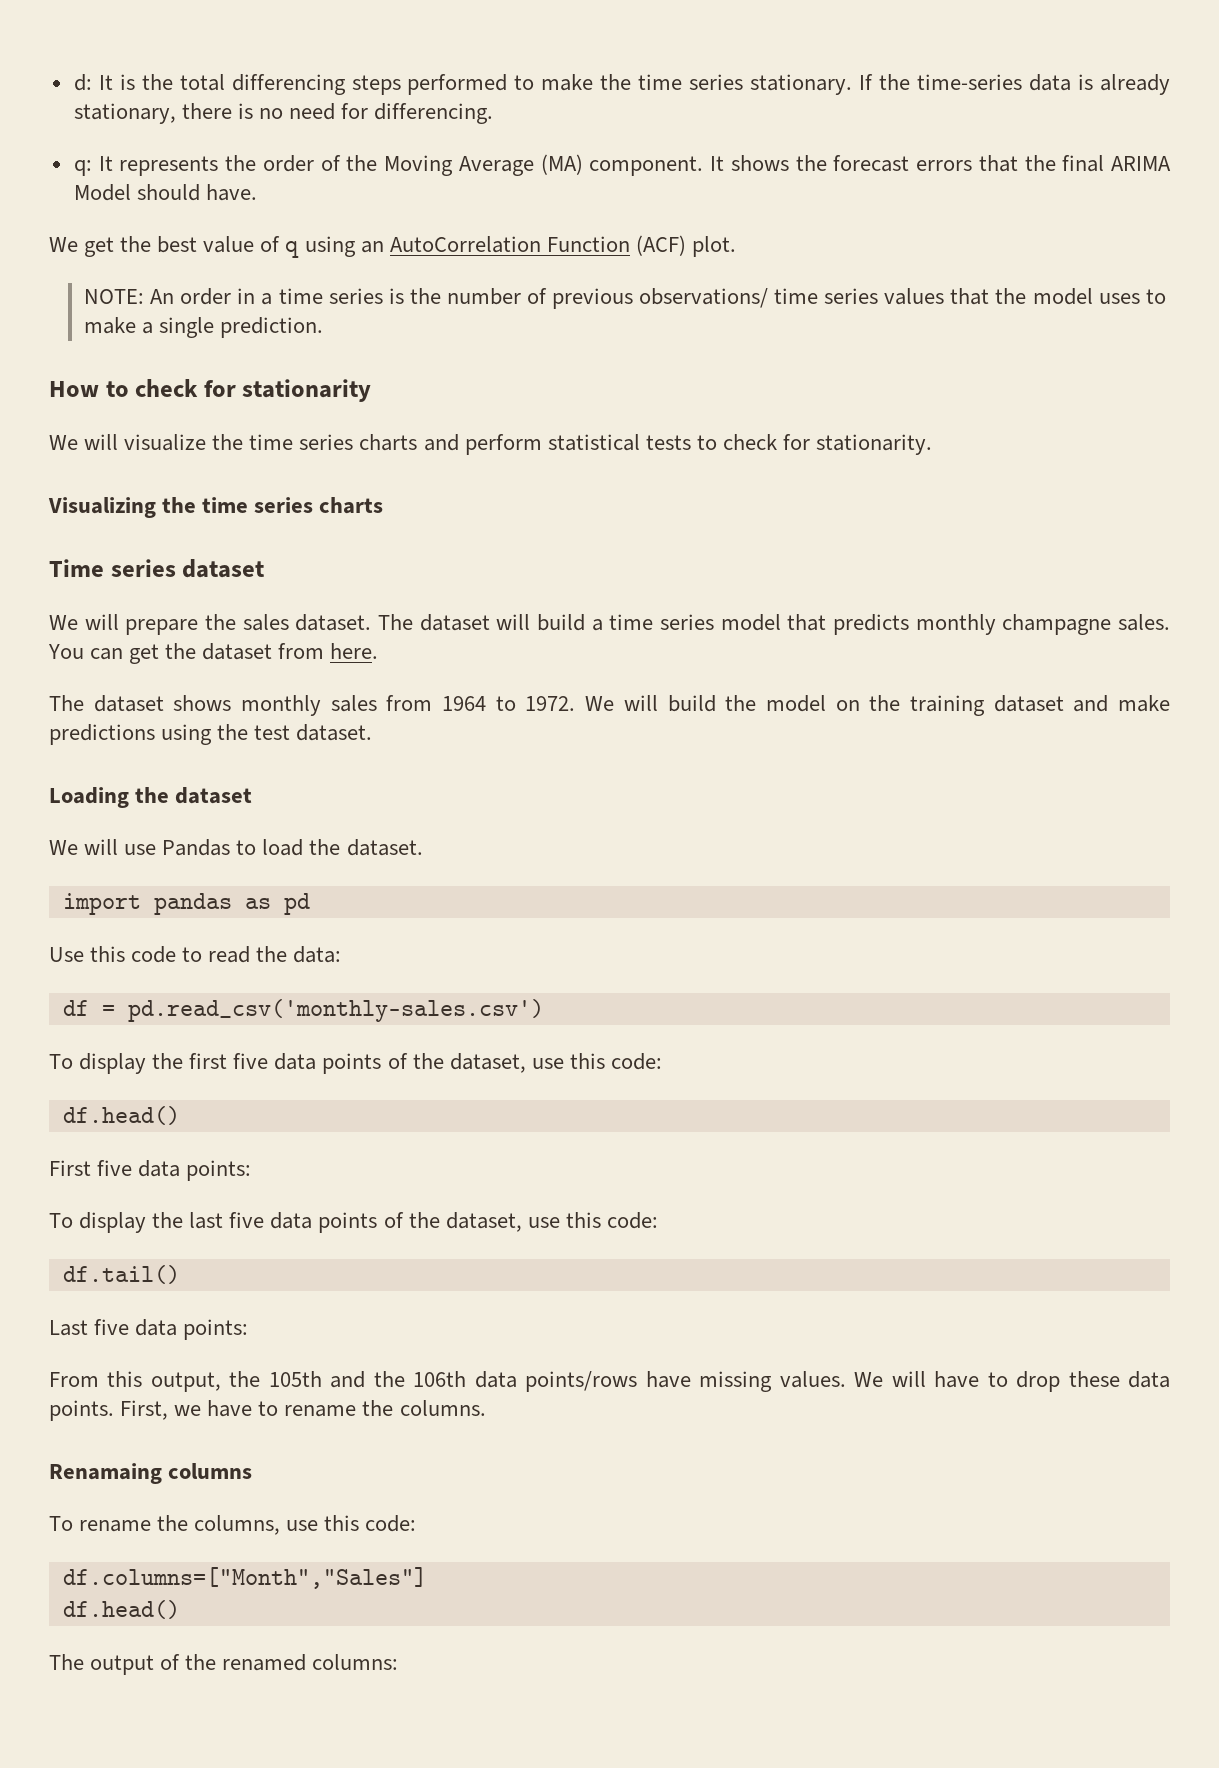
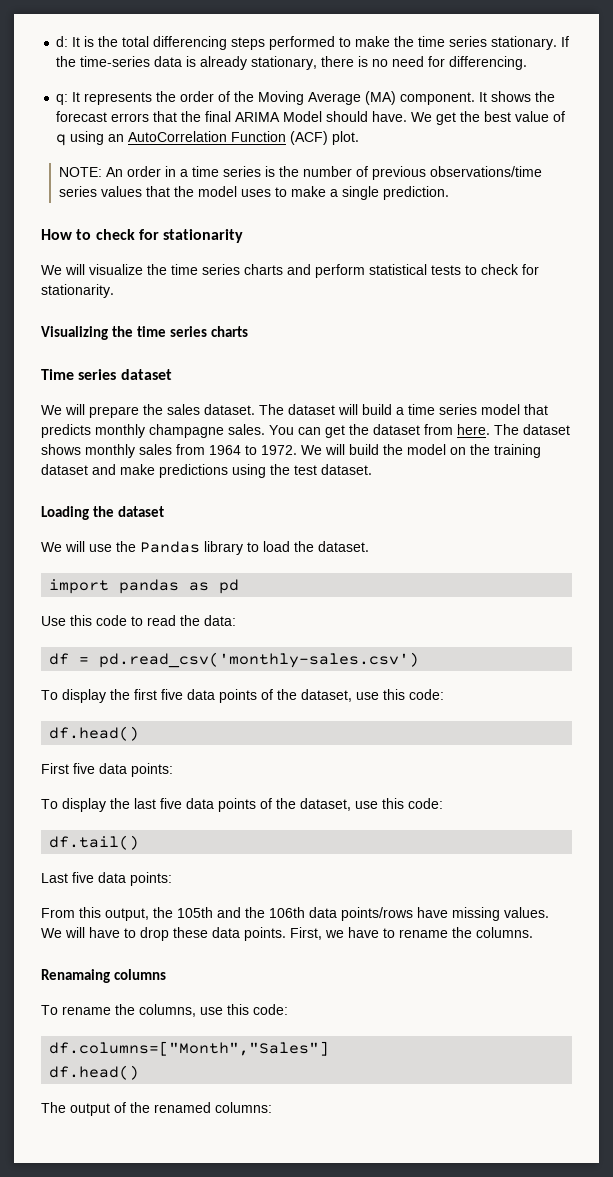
- It shows the forecast errors that the final ARIMA Model should have.
- We get the best value of q using an AutoCorrelation Function (ACF) plot.
+ It shows the forecast errors that the final ARIMA Model should have. We get the best value of q using an AutoCorrelation Function (ACF) plot.
- NOTE: An order in a time series is the number of previous observations/ time series values that the model uses to make a single prediction.
+ NOTE: An order in a time series is the number of previous observations/time series values that the model uses to make a single prediction.
- You can get the dataset from here.
- The dataset shows monthly sales from 1964 to 1972.
+ You can get the dataset from here. The dataset shows monthly sales from 1964 to 1972.
- We will use Pandas to load the dataset.
+ We will use the Pandas library to load the dataset.

